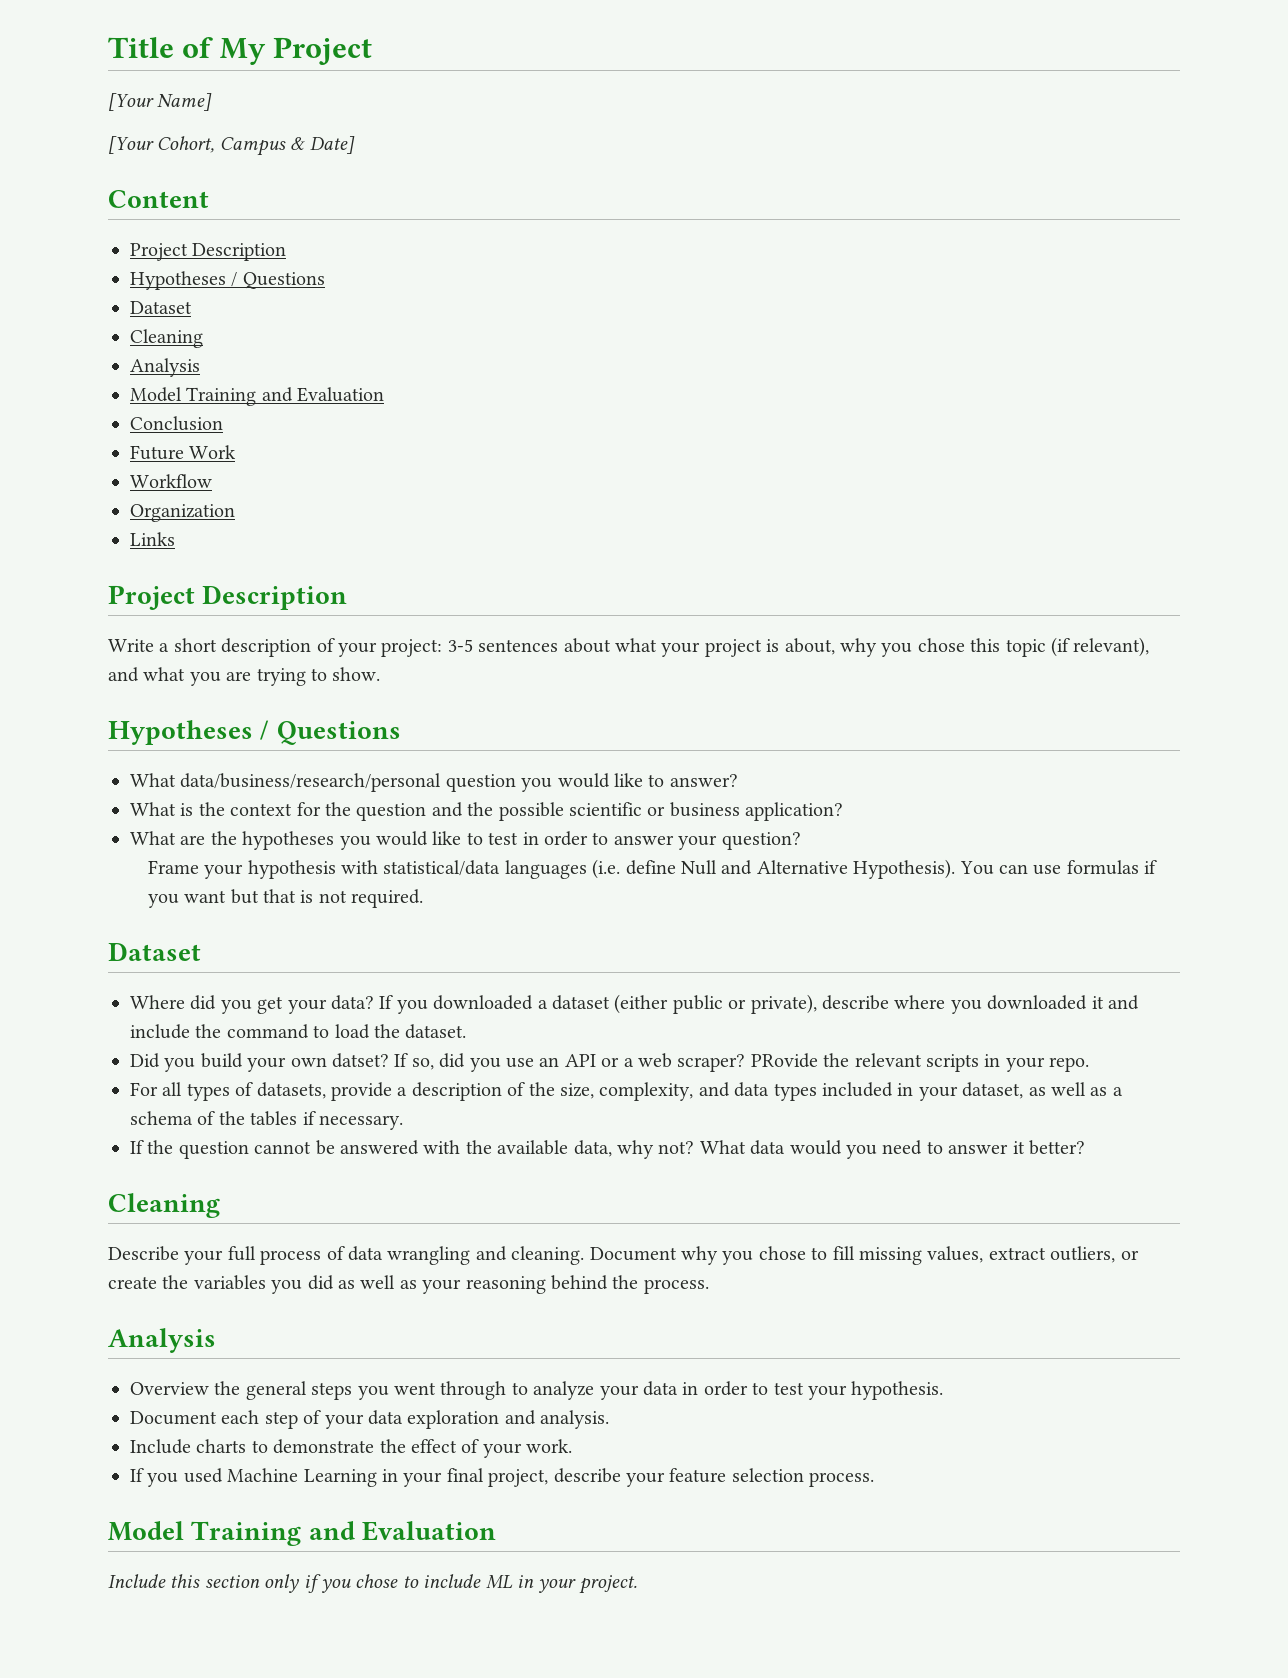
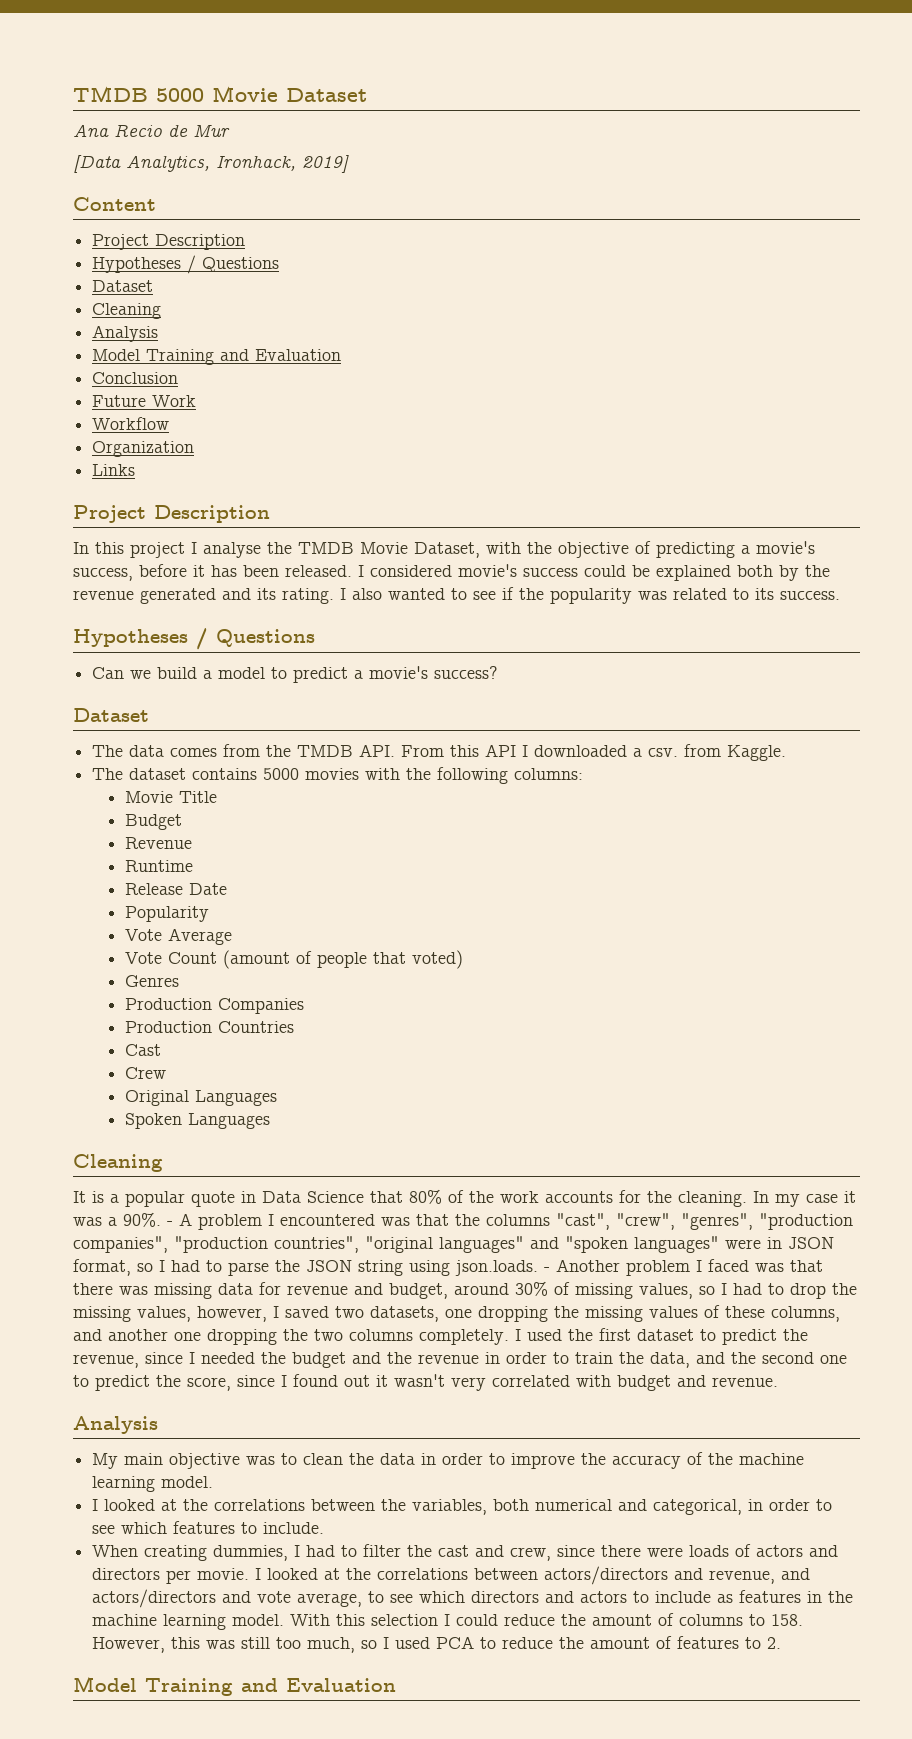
- Title of My Project
- [Your Name]
- [Your Cohort, Campus & Date]
+ TMDB 5000 Movie Dataset
+ Ana Recio de Mur
+ [Data Analytics, Ironhack, 2019]
- Write a short description of your project: 3-5 sentences about what your project is about, why you chose this topic (if relevant), and what you are trying to show.
+ In this project I analyse the TMDB Movie Dataset, with the objective of predicting a movie's success, before it has been released. I considered movie's success could be explained both by the revenue generated and its rating. I also wanted to see if the popularity was related to its success.
  Hypotheses / Questions
- What data/business/research/personal question you would like to answer?
- What is the context for the question and the possible scientific or business application?
- What are the hypotheses you would like to test in order to answer your question?
- Frame your hypothesis with statistical/data languages (i.e. define Null and Alternative Hypothesis). You can use formulas if you want but that is not required.
+ Can we build a model to predict a movie's success?
  Dataset
- Where did you get your data? If you downloaded a dataset (either public or private), describe where you downloaded it and include the command to load the dataset.
- Did you build your own datset? If so, did you use an API or a web scraper? PRovide the relevant scripts in your repo.
- For all types of datasets, provide a description of the size, complexity, and data types included in your dataset, as well as a schema of the tables if necessary.
- If the question cannot be answered with the available data, why not? What data would you need to answer it better?
+ The data comes from the TMDB API. From this API I downloaded a csv. from Kaggle.
+ The dataset contains 5000 movies with the following columns:
+ Movie Title
+ Budget
+ Revenue
+ Runtime
+ Release Date
+ Popularity
+ Vote Average
+ Vote Count (amount of people that voted)
+ Genres
+ Production Companies
+ Production Countries
+ Cast
+ Crew
+ Original Languages
+ Spoken Languages
  Cleaning
- Describe your full process of data wrangling and cleaning. Document why you chose to fill missing values, extract outliers, or create the variables you did as well as your reasoning behind the process.
+ It is a popular quote in Data Science that 80% of the work accounts for the cleaning. In my case it was a 90%. - A problem I encountered was that the columns "cast", "crew", "genres", "production companies", "production countries", "original languages" and "spoken languages" were in JSON format, so I had to parse the JSON string using json.loads. - Another problem I faced was that there was missing data for revenue and budget, around 30% of missing values, so I had to drop the missing values, however, I saved two datasets, one dropping the missing values of these columns, and another one dropping the two columns completely. I used the first dataset to predict the revenue, since I needed the budget and the revenue in order to train the data, and the second one to predict the score, since I found out it wasn't very correlated with budget and revenue.
  Analysis
- Overview the general steps you went through to analyze your data in order to test your hypothesis.
- Document each step of your data exploration and analysis.
- Include charts to demonstrate the effect of your work.
- If you used Machine Learning in your final project, describe your feature selection process.
+ My main objective was to clean the data in order to improve the accuracy of the machine learning model.
+ I looked at the correlations between the variables, both numerical and categorical, in order to see which features to include.
+ When creating dummies, I had to filter the cast and crew, since there were loads of actors and directors per movie. I looked at the correlations between actors/directors and revenue, and actors/directors and vote average, to see which directors and actors to include as features in the machine learning model. With this selection I could reduce the amount of columns to 158. However, this was still too much, so I used PCA to reduce the amount of features to 2.
  Model Training and Evaluation
- Include this section only if you chose to include ML in your project.

